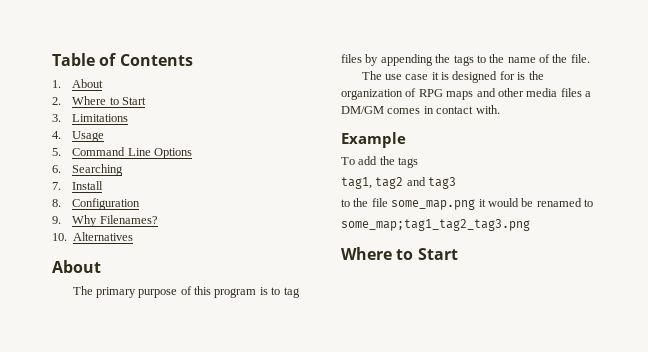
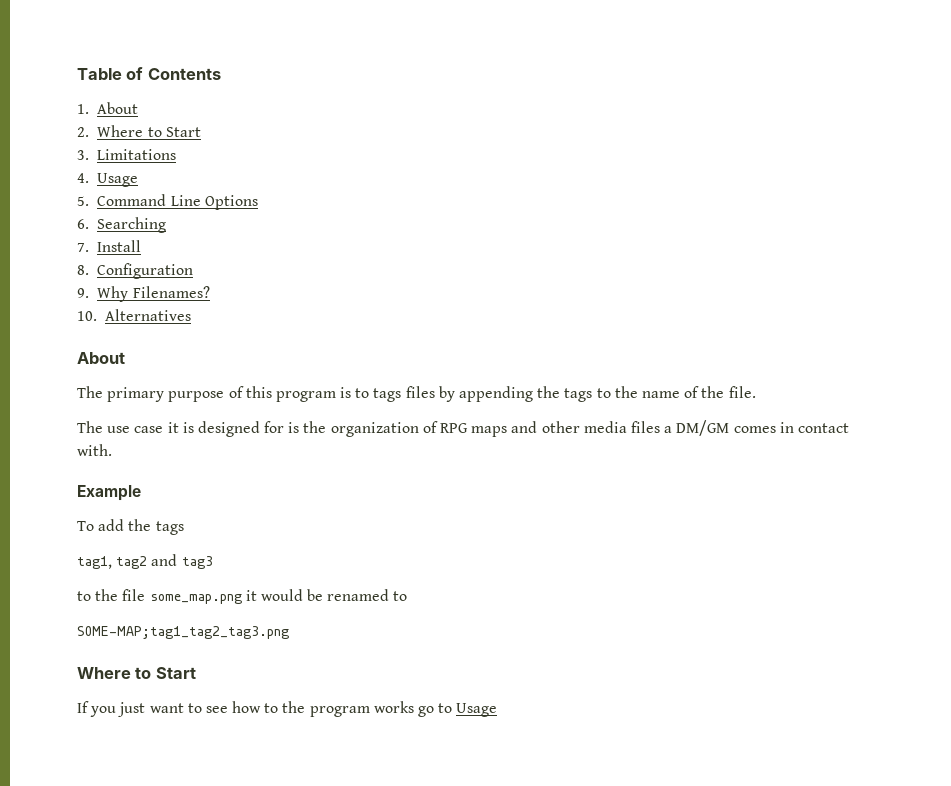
- The primary purpose of this program is to tag files by appending the tags to the name of the file.
+ The primary purpose of this program is to tags files by appending the tags to the name of the file.
- some_map;tag1_tag2_tag3.png
+ SOME-MAP;tag1_tag2_tag3.png
  Where to Start
+ If you just want to see how to the program works go to Usage

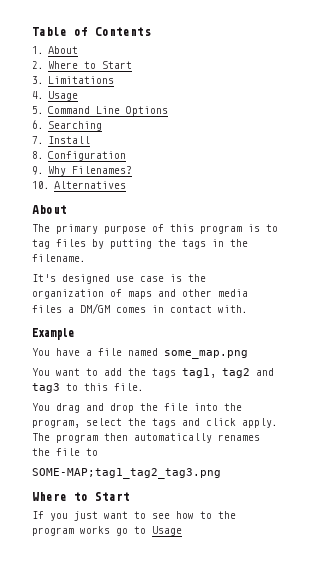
- The primary purpose of this program is to tags files by appending the tags to the name of the file.
- The use case it is designed for is the organization of RPG maps and other media files a DM/GM comes in contact with.
+ The primary purpose of this program is to tag files by putting the tags in the filename.
+ It's designed use case is the organization of maps and other media files a DM/GM comes in contact with.
- To add the tags
- tag1, tag2 and tag3
- to the file some_map.png it would be renamed to
+ You have a file named some_map.png
+ You want to add the tags tag1, tag2 and tag3 to this file.
+ You drag and drop the file into the program, select the tags and click apply. The program then automatically renames the file to

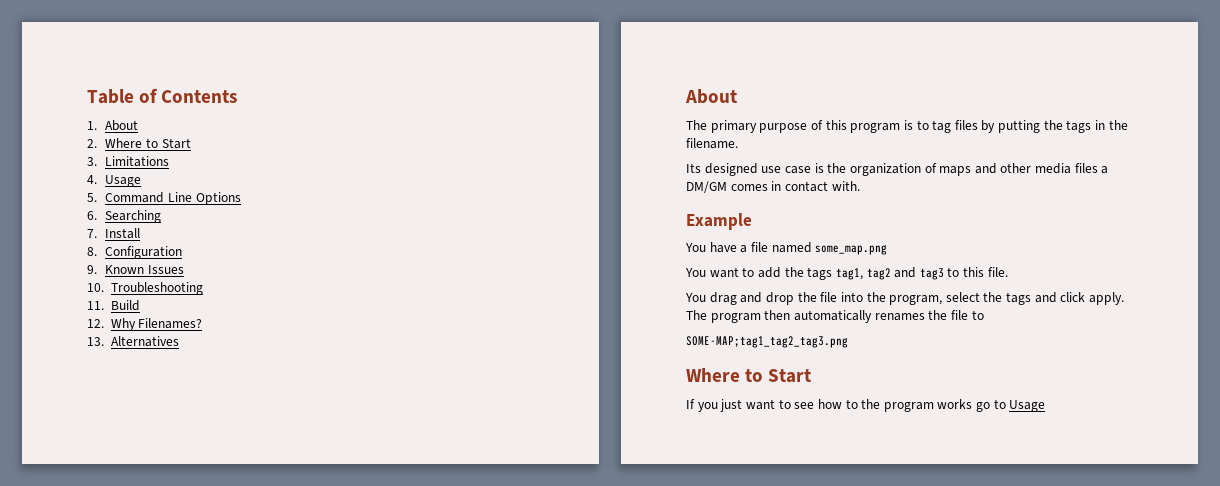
- 9. Why Filenames?
+ 9. Known Issues
+ 10. Troubleshooting
+ 11. Build
+ 12. Why Filenames?
- 10. Alternatives
+ 13. Alternatives
- It's designed use case is the organization of maps and other media files a DM/GM comes in contact with.
+ Its designed use case is the organization of maps and other media files a DM/GM comes in contact with.

